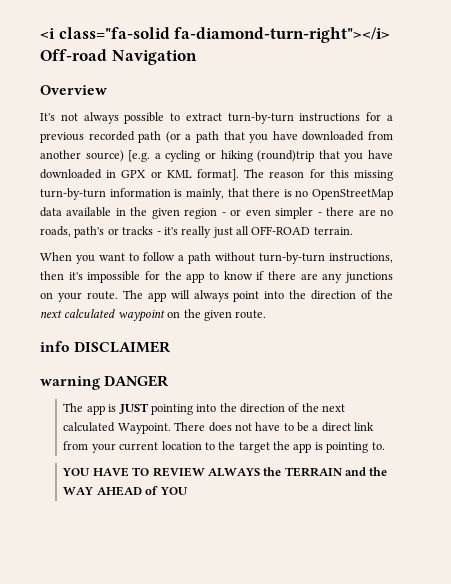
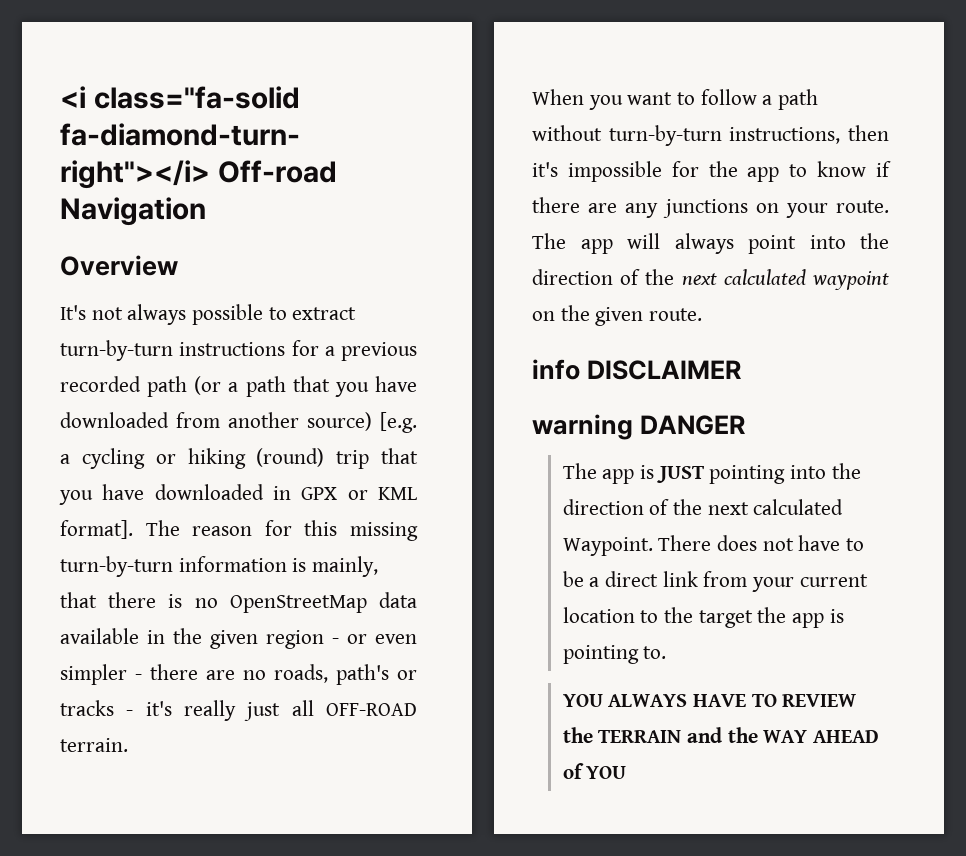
- It's not always possible to extract turn-by-turn instructions for a previous recorded path (or a path that you have downloaded from another source) [e.g. a cycling or hiking (round)trip that you have downloaded in GPX or KML format].
+ It's not always possible to extract turn-by-turn instructions for a previous recorded path (or a path that you have downloaded from another source) [e.g. a cycling or hiking (round) trip that you have downloaded in GPX or KML format].
- YOU HAVE TO REVIEW ALWAYS the TERRAIN and the WAY AHEAD of YOU
+ YOU ALWAYS HAVE TO REVIEW the TERRAIN and the WAY AHEAD of YOU

